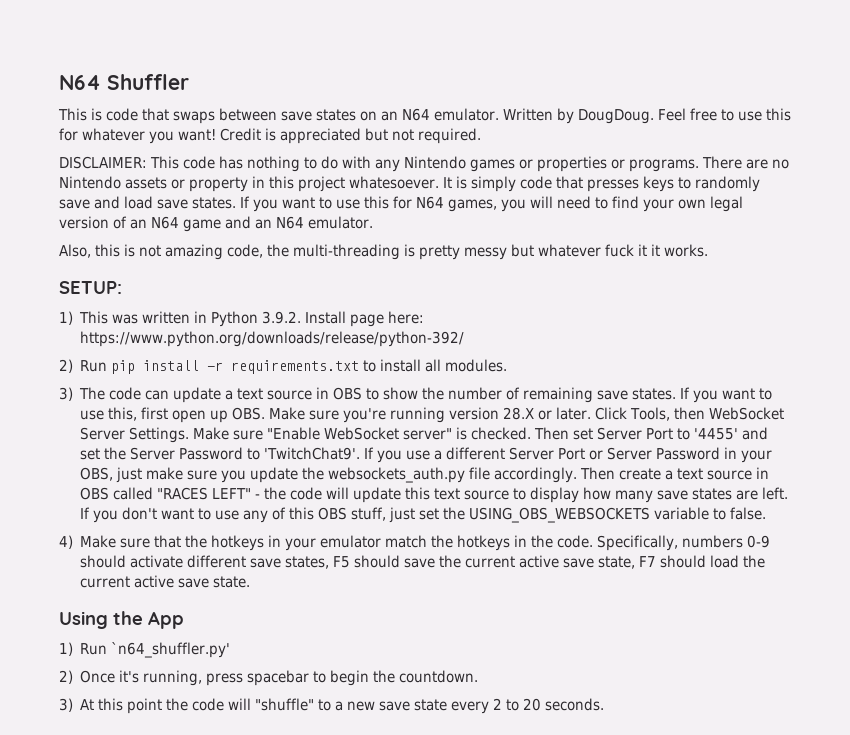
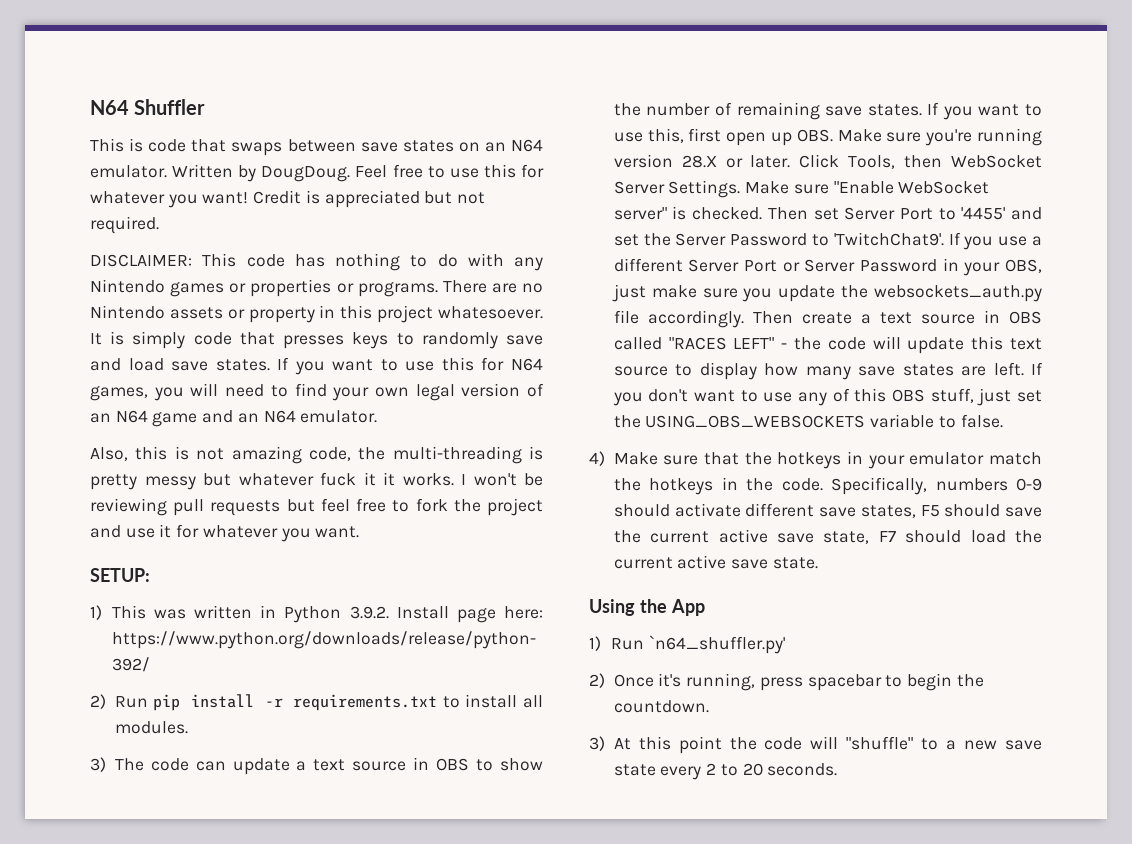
+ I won't be reviewing pull requests but feel free to fork the project and use it for whatever you want.

